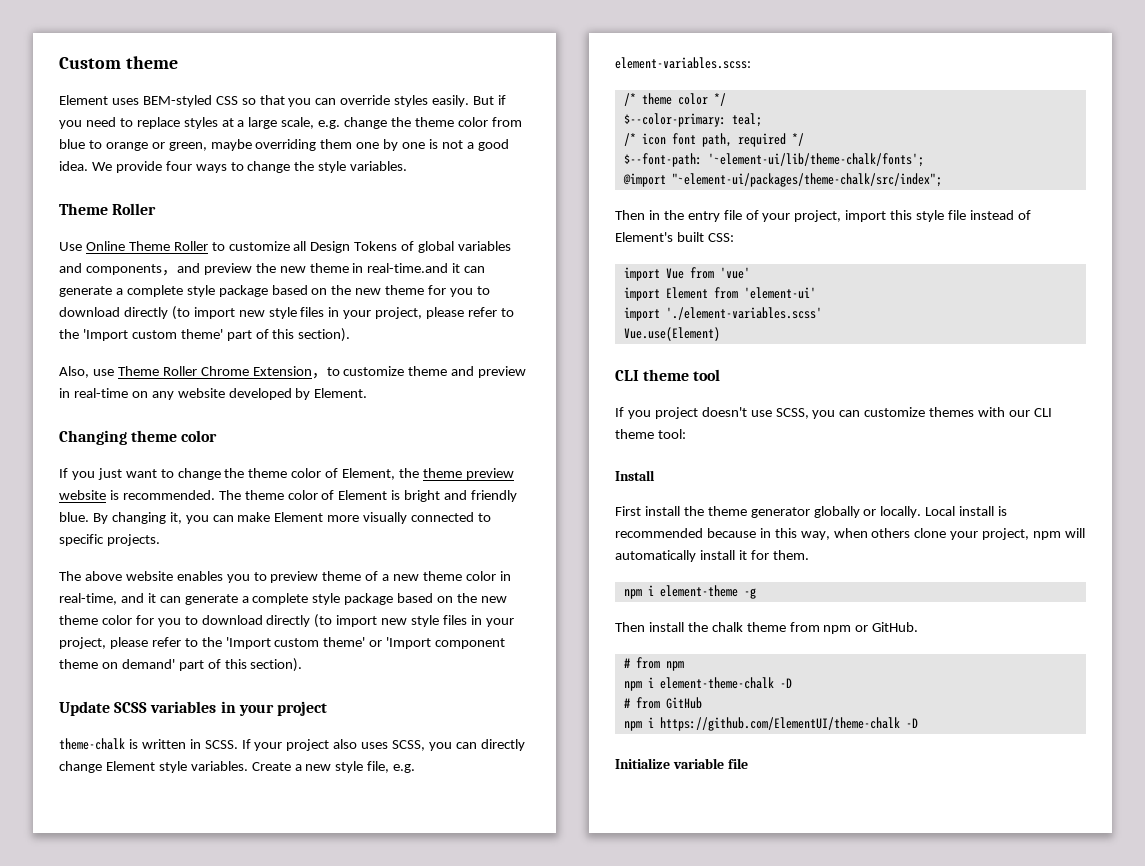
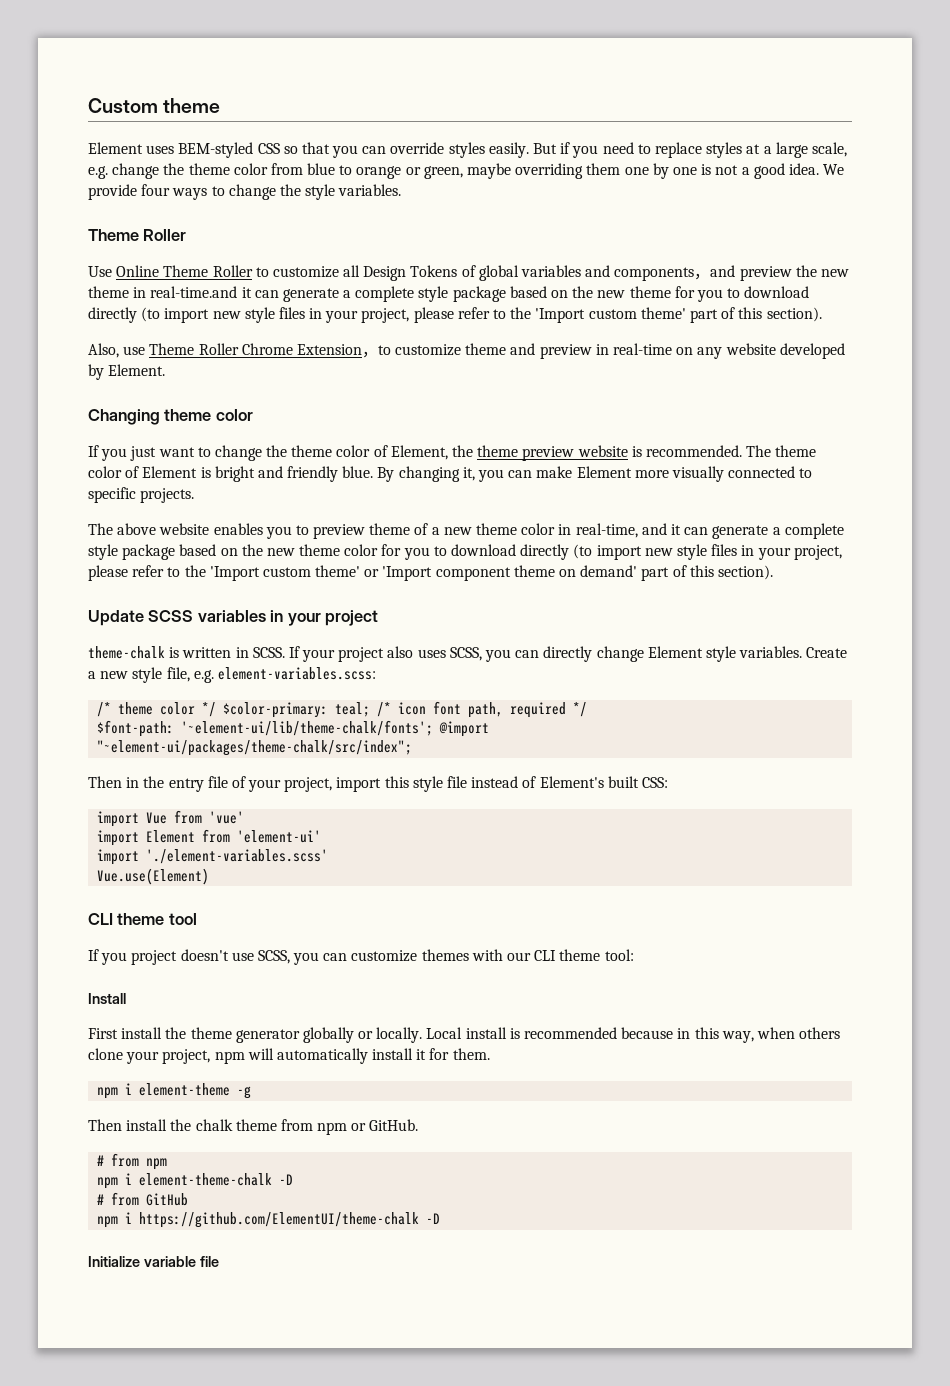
- /* theme color */
- $--color-primary: teal;
- /* icon font path, required */
+ /* theme color */ $color-primary: teal; /* icon font path, required */
- $--font-path: '~element-ui/lib/theme-chalk/fonts';
- @import "~element-ui/packages/theme-chalk/src/index";
+ $font-path: '~element-ui/lib/theme-chalk/fonts'; @import
+ "~element-ui/packages/theme-chalk/src/index";

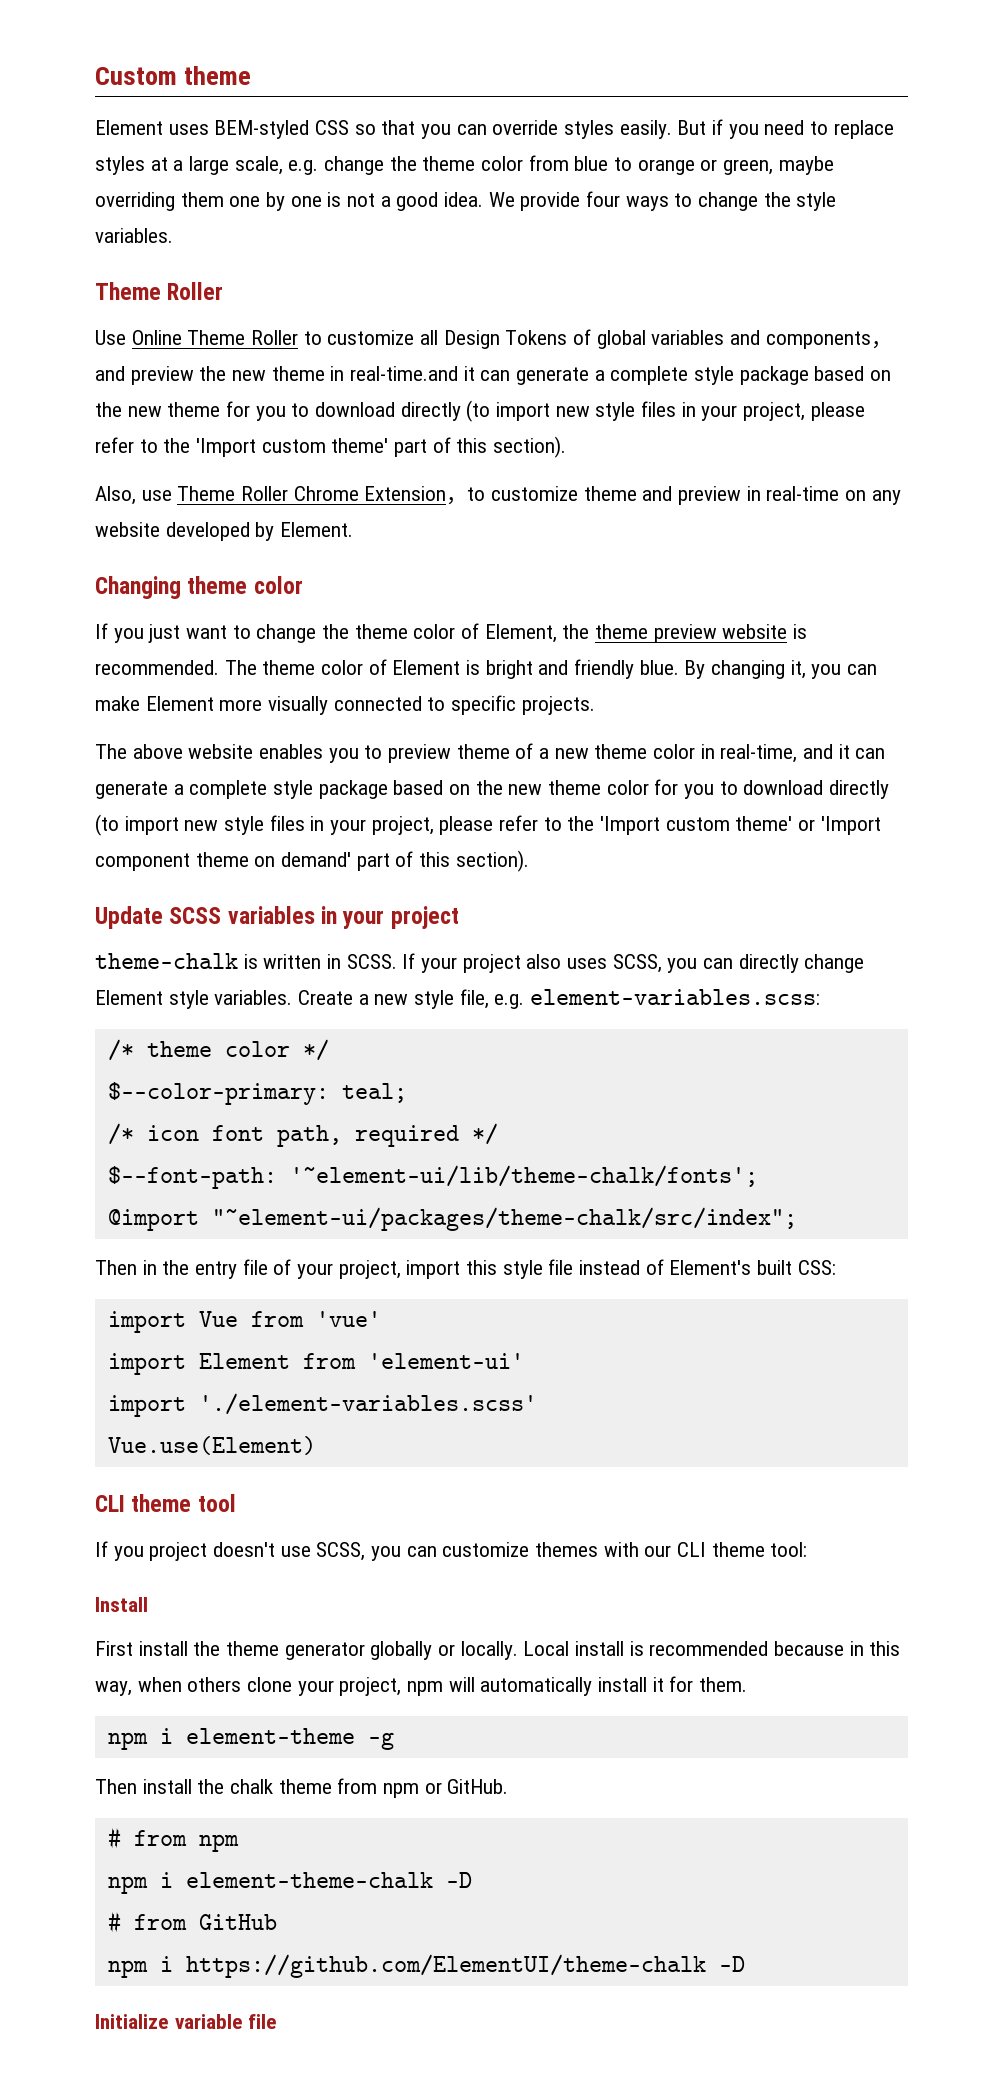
- /* theme color */ $color-primary: teal; /* icon font path, required */
+ /* theme color */
+ $--color-primary: teal;
+ /* icon font path, required */
- $font-path: '~element-ui/lib/theme-chalk/fonts'; @import
- "~element-ui/packages/theme-chalk/src/index";
+ $--font-path: '~element-ui/lib/theme-chalk/fonts';
+ @import "~element-ui/packages/theme-chalk/src/index";

